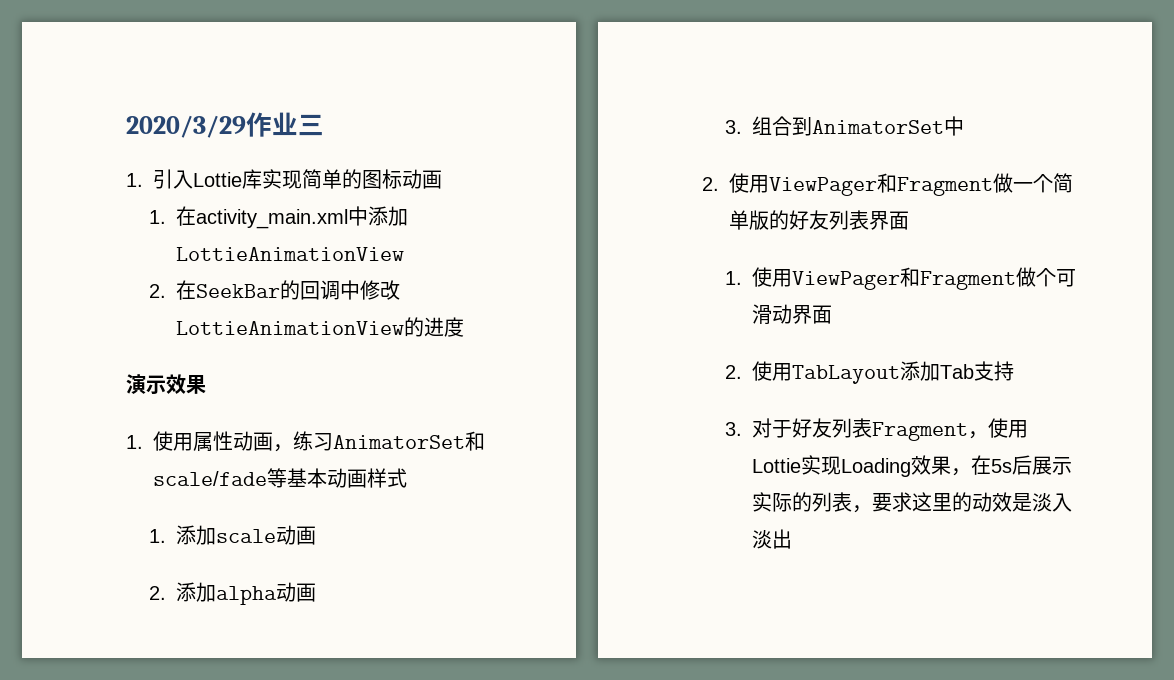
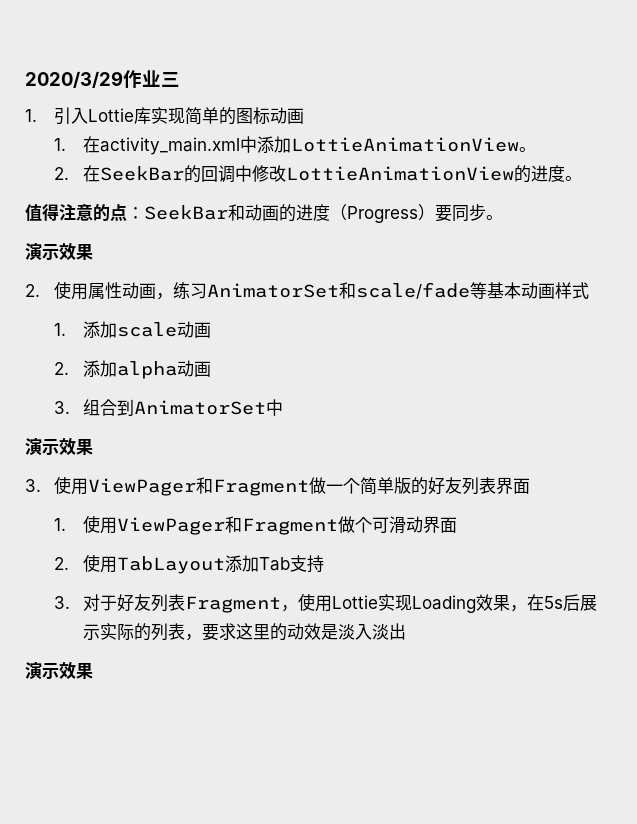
- 1.在activity_main.xml中添加LottieAnimationView
+ 1.在activity_main.xml中添加LottieAnimationView。
- 2.在SeekBar的回调中修改LottieAnimationView的进度
+ 2.在SeekBar的回调中修改LottieAnimationView的进度。
+ 值得注意的点：SeekBar和动画的进度（Progress）要同步。
  演示效果
- 1.使用属性动画，练习AnimatorSet和scale/fade等基本动画样式
+ 2.使用属性动画，练习AnimatorSet和scale/fade等基本动画样式
  3.组合到AnimatorSet中
- 2.使用ViewPager和Fragment做一个简单版的好友列表界面
+ 演示效果
+ 3.使用ViewPager和Fragment做一个简单版的好友列表界面
  3.对于好友列表Fragment，使用Lottie实现Loading效果，在5s后展示实际的列表，要求这里的动效是淡入淡出
+ 演示效果

